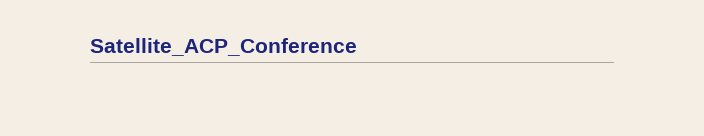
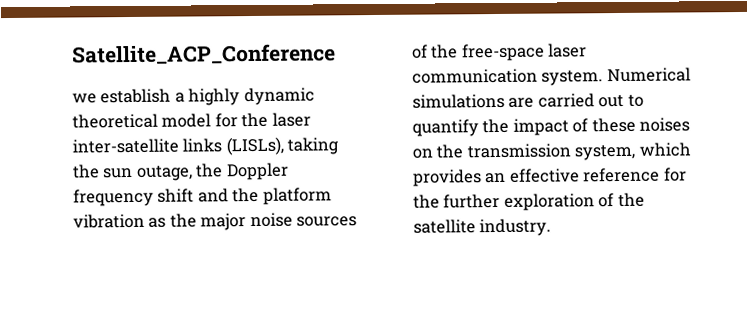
+ we establish a highly dynamic theoretical model for the laser inter-satellite links (LISLs), taking the sun outage, the Doppler frequency shift and the platform vibration as the major noise sources of the free-space laser communication system. Numerical simulations are carried out to quantify the impact of these noises on the transmission system, which provides an effective reference for the further exploration of the satellite industry.

